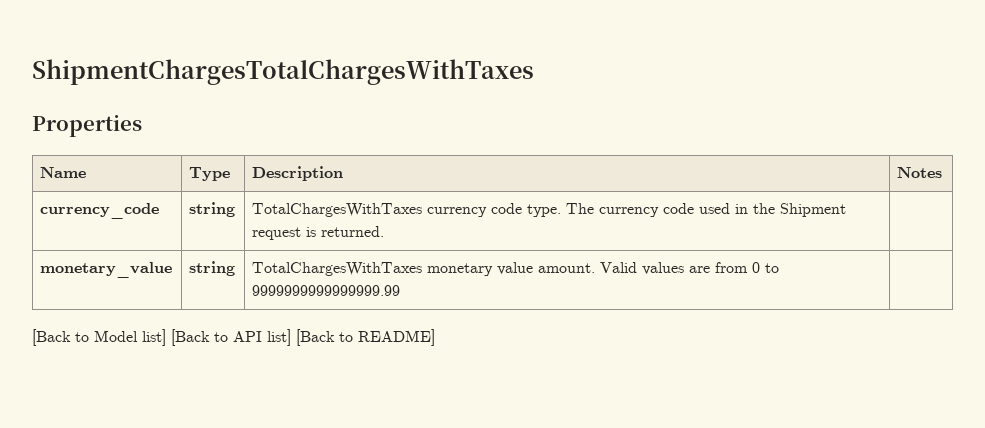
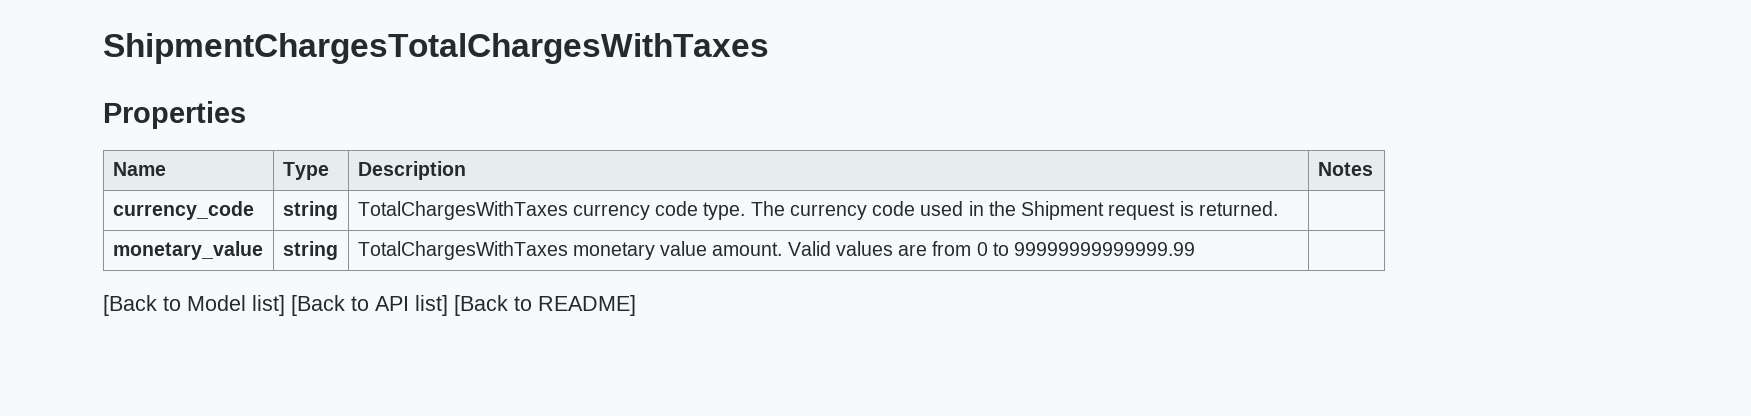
- monetary_value | string | TotalChargesWithTaxes monetary value amount. Valid values are from 0 to 9999999999999999.99 |
+ monetary_value | string | TotalChargesWithTaxes monetary value amount. Valid values are from 0 to 99999999999999.99 |

